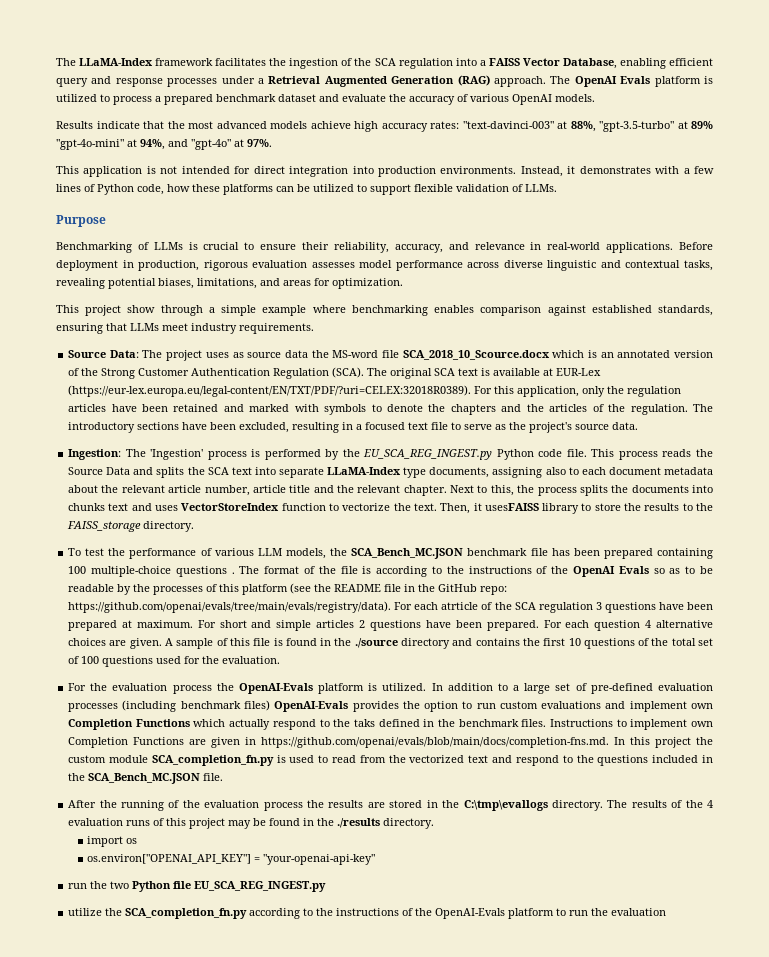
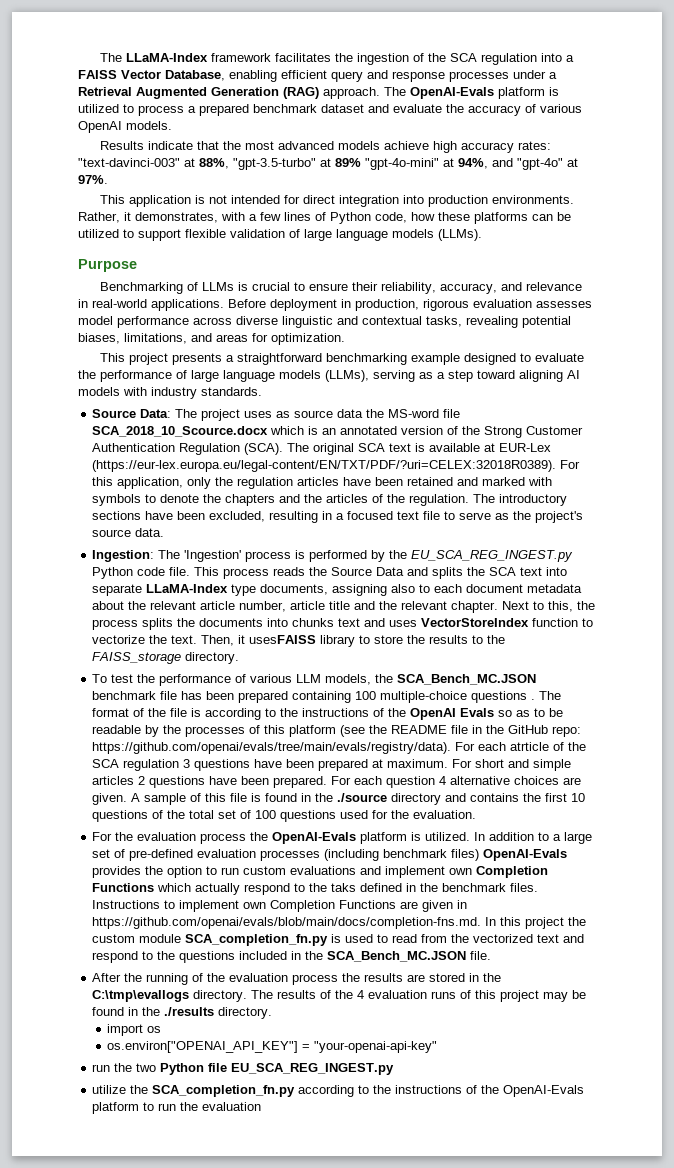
- The OpenAI Evals platform is utilized to process a prepared benchmark dataset and evaluate the accuracy of various OpenAI models.
+ The OpenAI-Evals platform is utilized to process a prepared benchmark dataset and evaluate the accuracy of various OpenAI models.
- Instead, it demonstrates with a few lines of Python code, how these platforms can be utilized to support flexible validation of LLMs.
+ Rather, it demonstrates, with a few lines of Python code, how these platforms can be utilized to support flexible validation of large language models (LLMs).
- This project show through a simple example where benchmarking enables comparison against established standards, ensuring that LLMs meet industry requirements.
+ This project presents a straightforward benchmarking example designed to evaluate the performance of large language models (LLMs), serving as a step toward aligning AI models with industry standards.

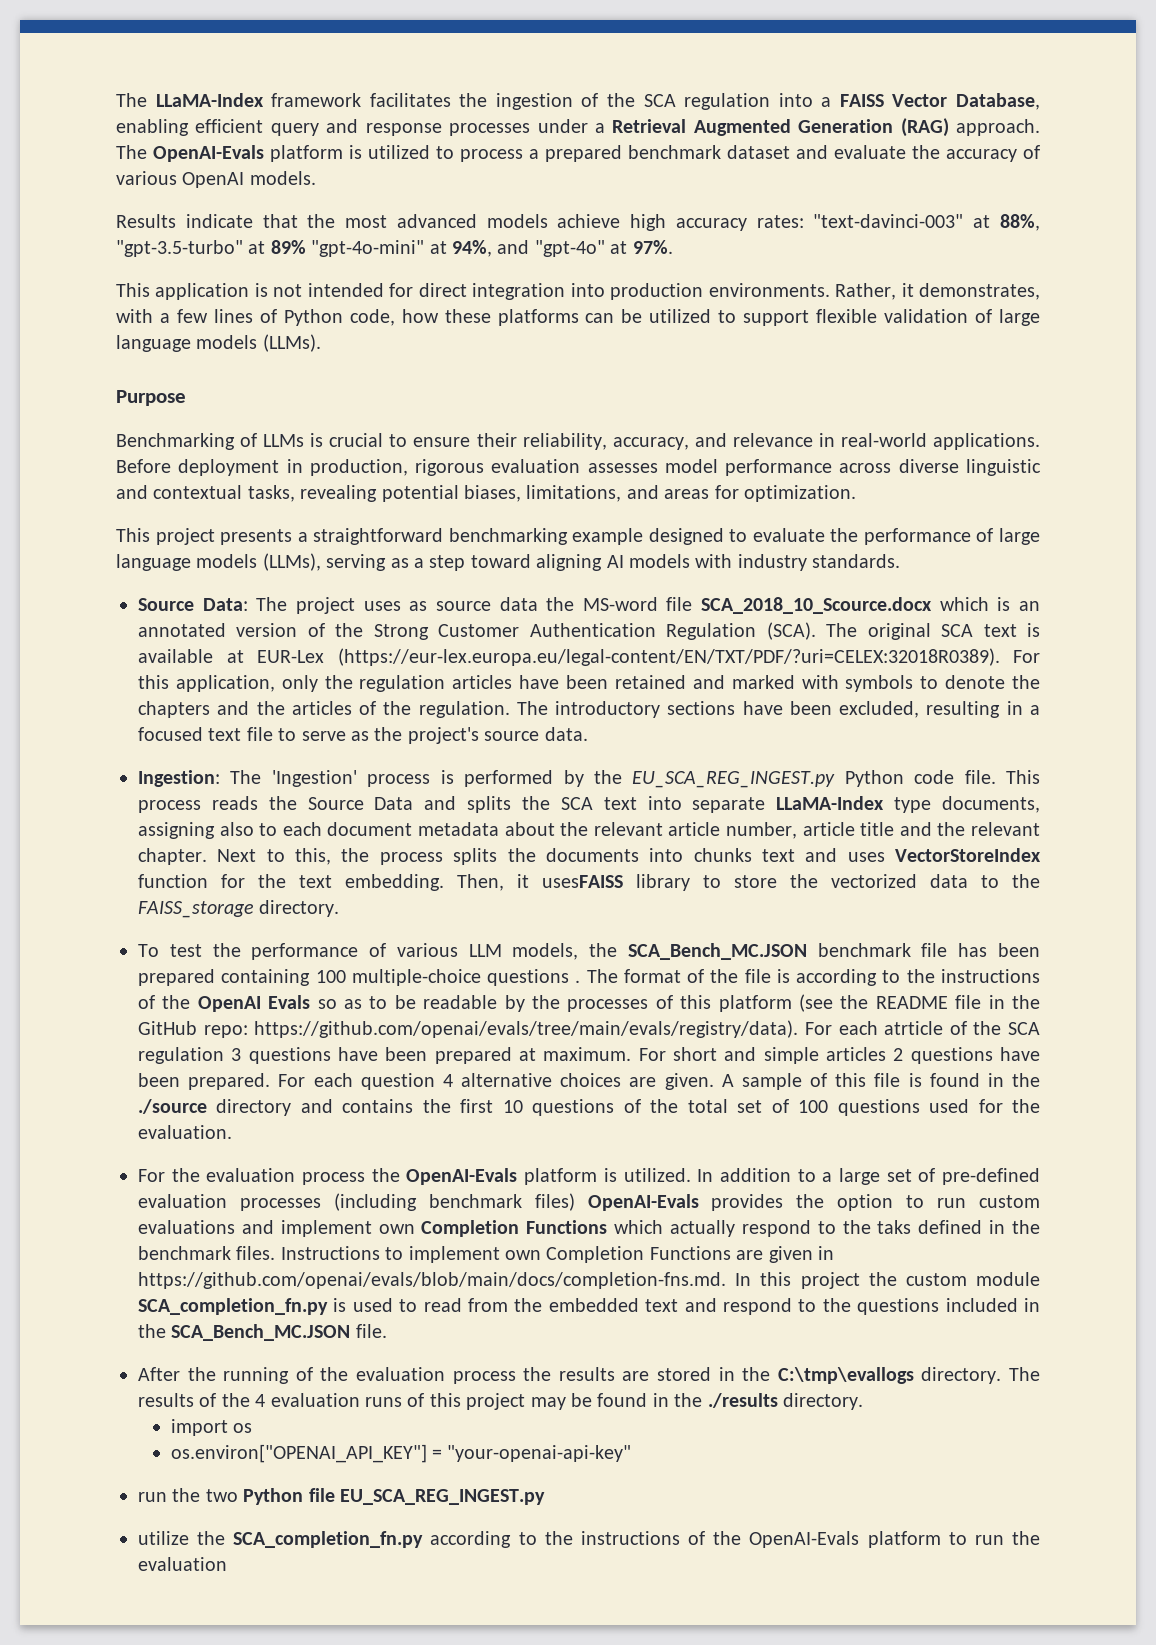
- Next to this, the process splits the documents into chunks text and uses VectorStoreIndex function to vectorize the text.
+ Next to this, the process splits the documents into chunks text and uses VectorStoreIndex function for the text embedding.
- Then, it usesFAISS library to store the results to the FAISS_storage directory.
+ Then, it usesFAISS library to store the vectorized data to the FAISS_storage directory.
- Instructions to implement own Completion Functions are given in https://github.com/openai/evals/blob/main/docs/completion-fns.md. In this project the custom module SCA_completion_fn.py is used to read from the vectorized text and respond to the questions included in the SCA_Bench_MC.JSON file.
+ Instructions to implement own Completion Functions are given in https://github.com/openai/evals/blob/main/docs/completion-fns.md. In this project the custom module SCA_completion_fn.py is used to read from the embedded text and respond to the questions included in the SCA_Bench_MC.JSON file.

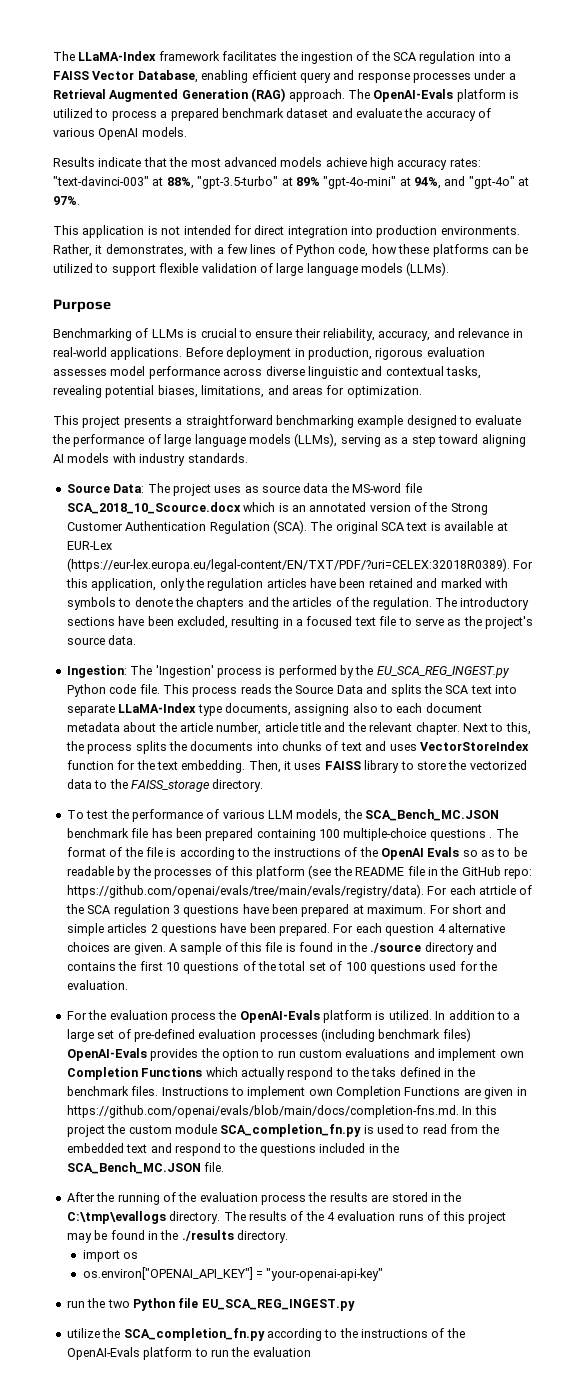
- This process reads the Source Data and splits the SCA text into separate LLaMA-Index type documents, assigning also to each document metadata about the relevant article number, article title and the relevant chapter.
+ This process reads the Source Data and splits the SCA text into separate LLaMA-Index type documents, assigning also to each document metadata about the article number, article title and the relevant chapter.
- Next to this, the process splits the documents into chunks text and uses VectorStoreIndex function for the text embedding.
+ Next to this, the process splits the documents into chunks of text and uses VectorStoreIndex function for the text embedding.
- Then, it usesFAISS library to store the vectorized data to the FAISS_storage directory.
+ Then, it uses FAISS library to store the vectorized data to the FAISS_storage directory.

